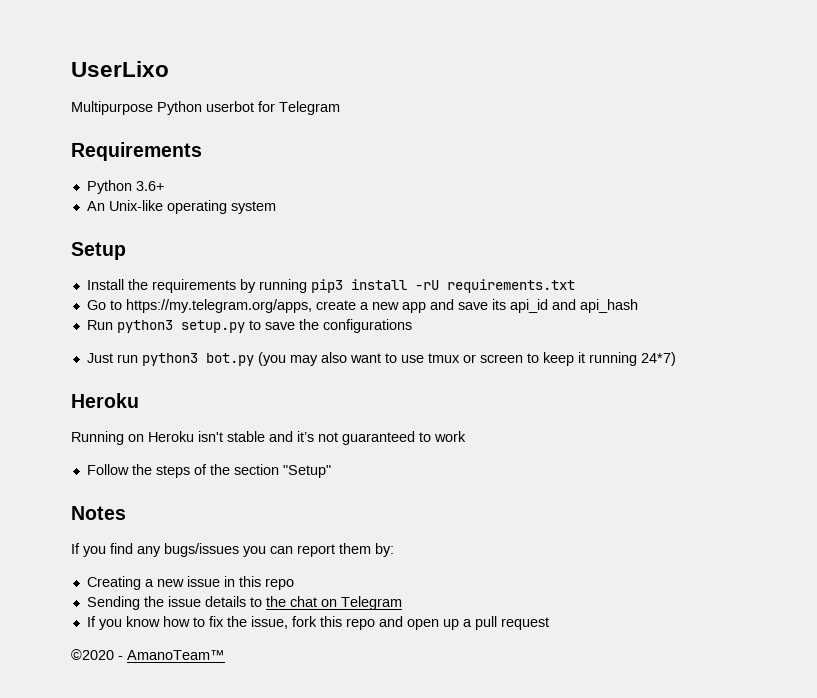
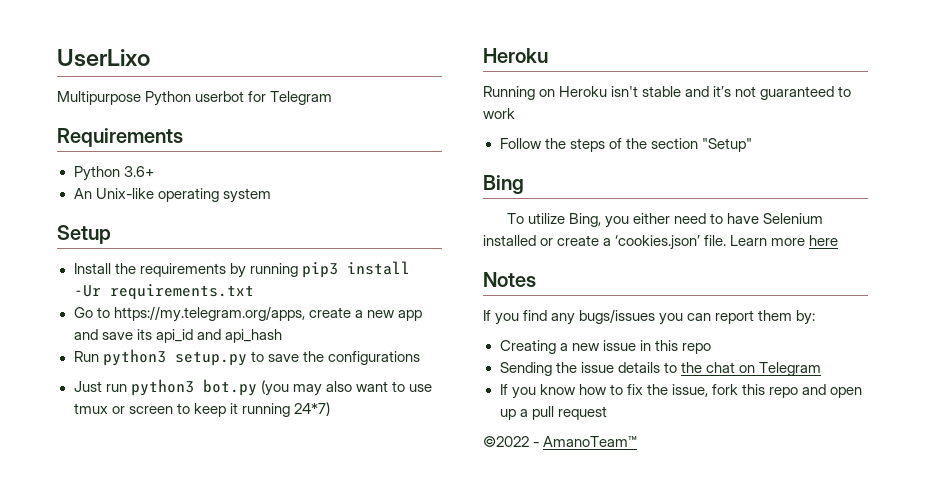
- Install the requirements by running pip3 install -rU requirements.txt
+ Install the requirements by running pip3 install -Ur requirements.txt
+ Bing
+ To utilize Bing, you either need to have Selenium installed or create a ‘cookies.json’ file. Learn more here
- ©2020 - AmanoTeam™
+ ©2022 - AmanoTeam™

